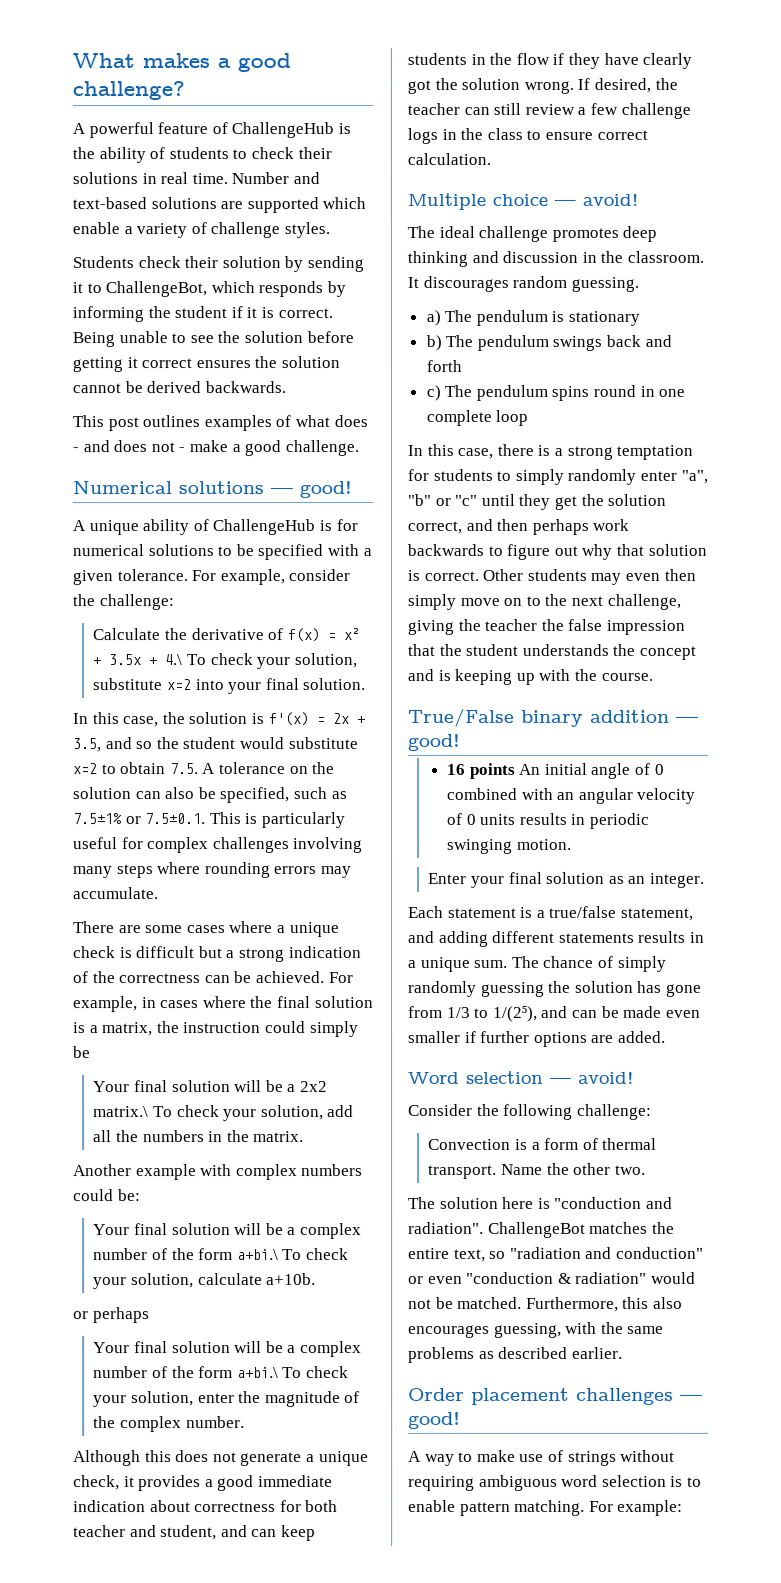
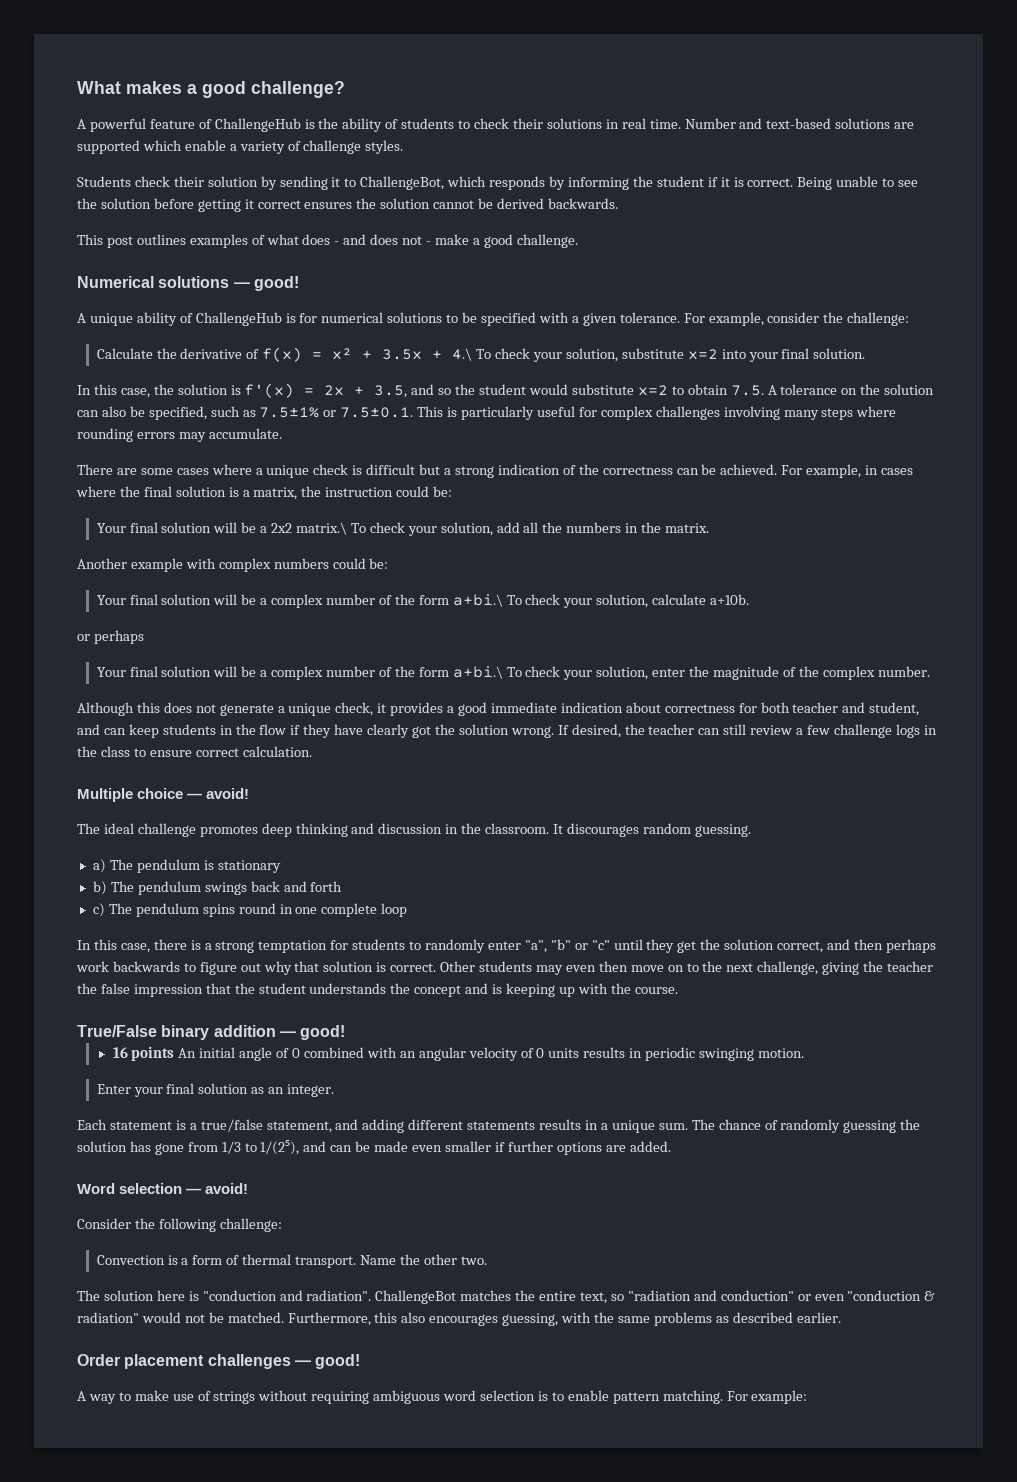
- For example, in cases where the final solution is a matrix, the instruction could simply be
+ For example, in cases where the final solution is a matrix, the instruction could be:
- In this case, there is a strong temptation for students to simply randomly enter "a", "b" or "c" until they get the solution correct, and then perhaps work backwards to figure out why that solution is correct.
+ In this case, there is a strong temptation for students to randomly enter "a", "b" or "c" until they get the solution correct, and then perhaps work backwards to figure out why that solution is correct.
- Other students may even then simply move on to the next challenge, giving the teacher the false impression that the student understands the concept and is keeping up with the course.
+ Other students may even then move on to the next challenge, giving the teacher the false impression that the student understands the concept and is keeping up with the course.
- The chance of simply randomly guessing the solution has gone from 1/3 to 1/(2⁵), and can be made even smaller if further options are added.
+ The chance of randomly guessing the solution has gone from 1/3 to 1/(2⁵), and can be made even smaller if further options are added.

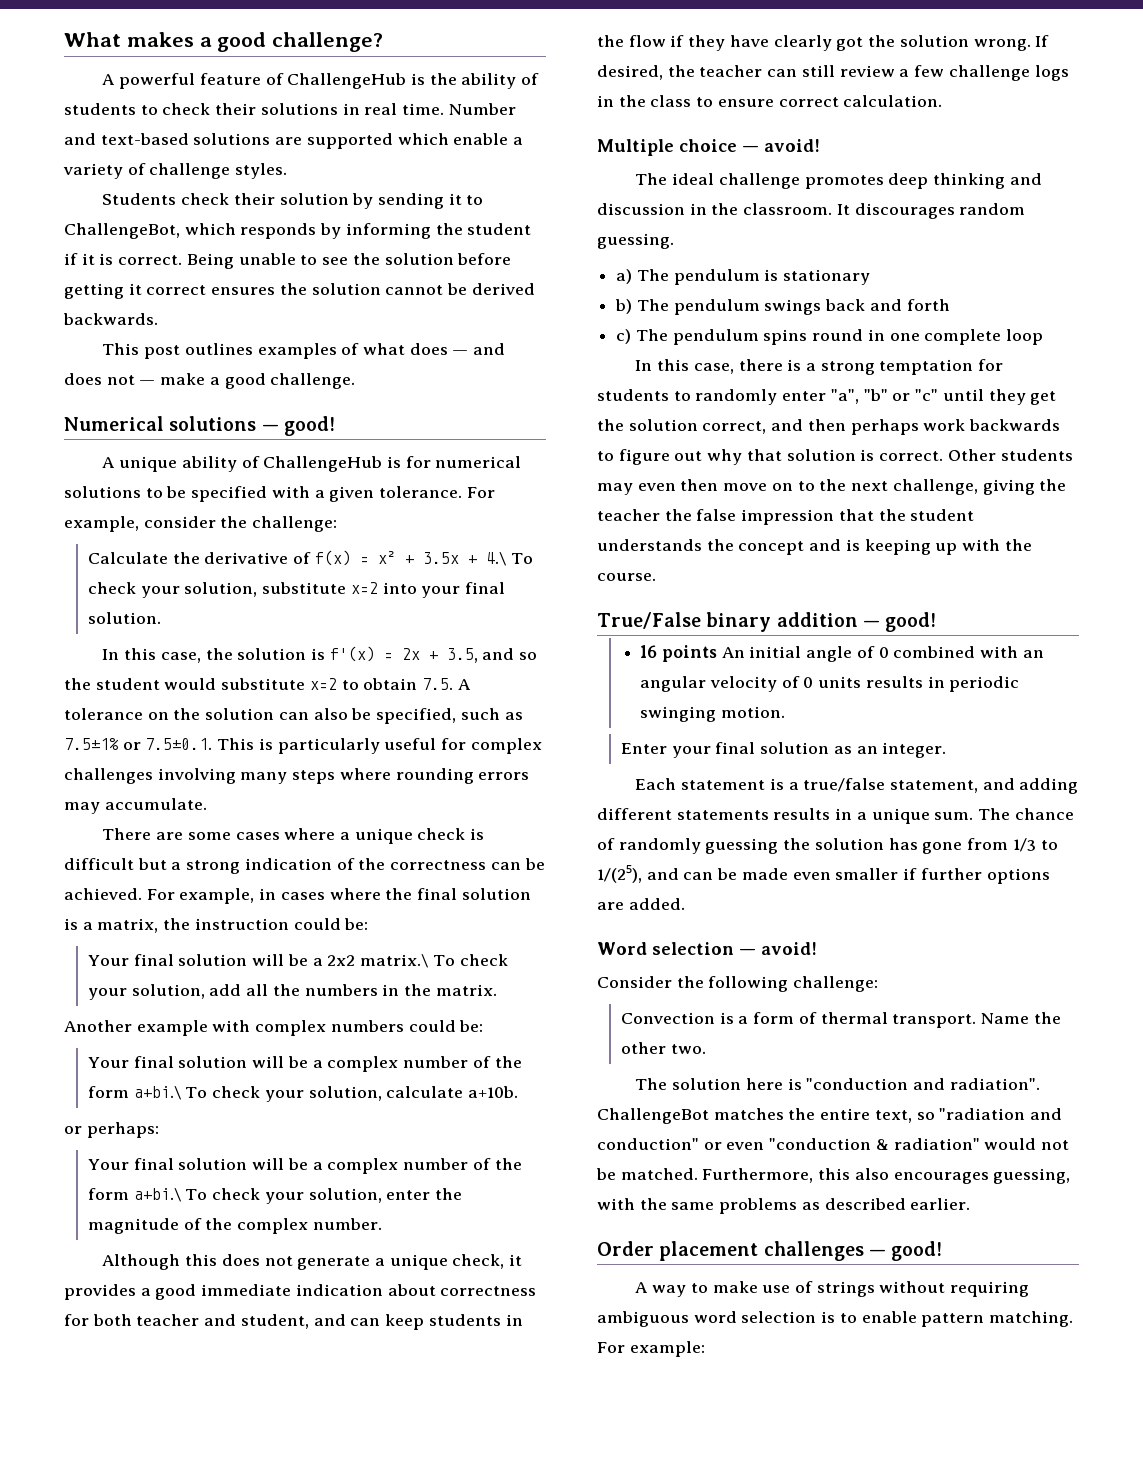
- This post outlines examples of what does - and does not - make a good challenge.
+ This post outlines examples of what does — and does not — make a good challenge.
- or perhaps
+ or perhaps:

